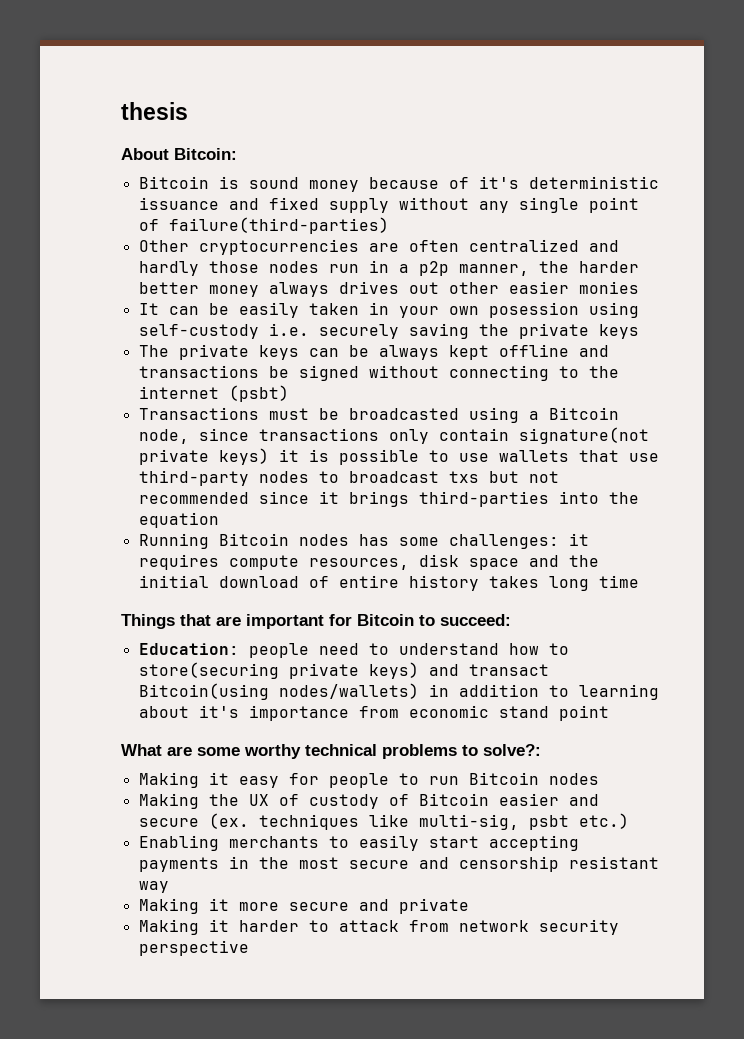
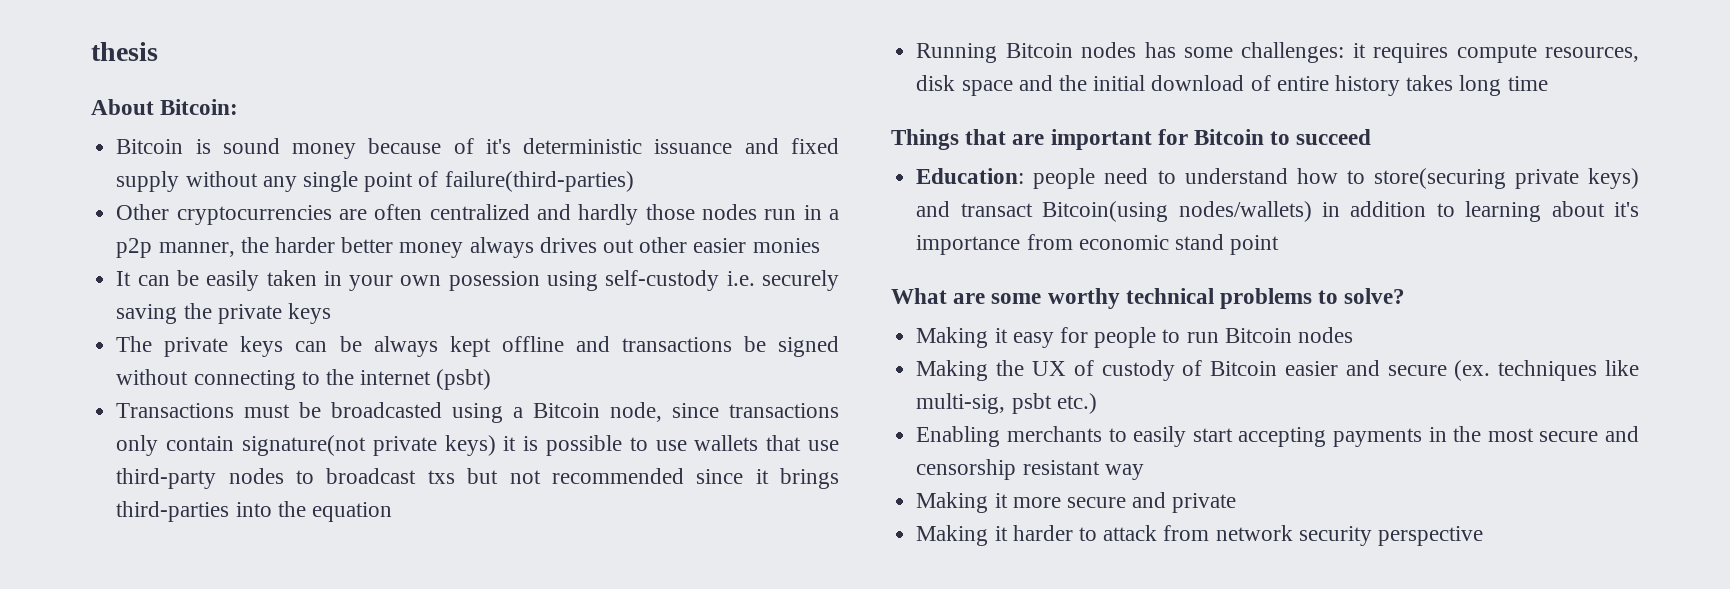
- Things that are important for Bitcoin to succeed:
+ Things that are important for Bitcoin to succeed
- What are some worthy technical problems to solve?:
+ What are some worthy technical problems to solve?

